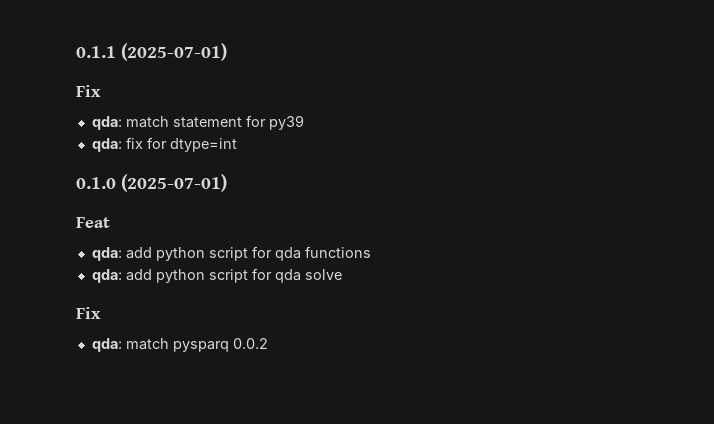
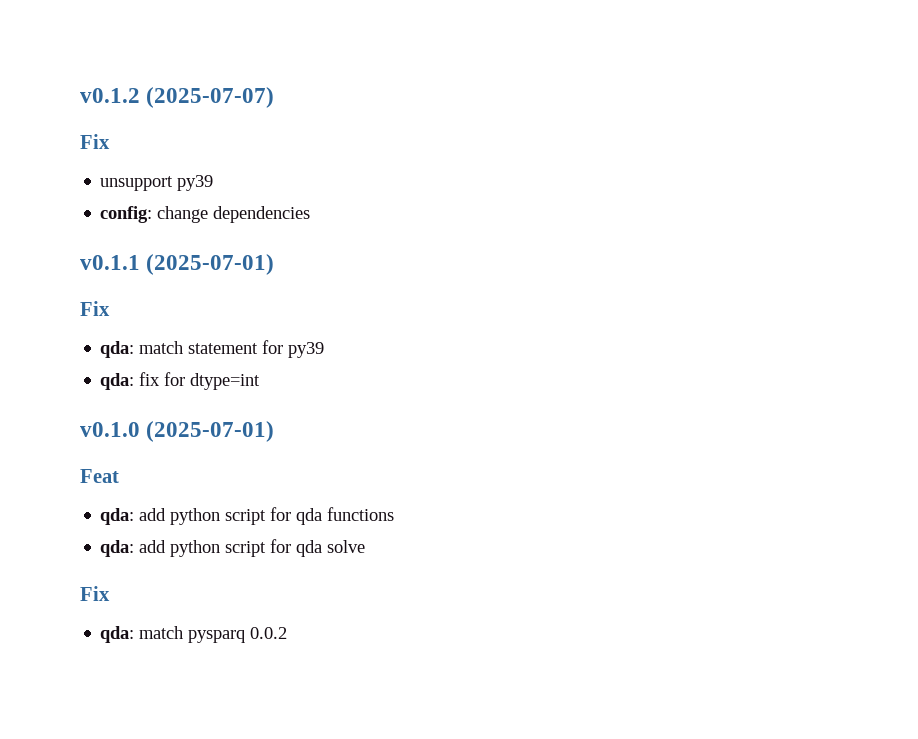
- 0.1.1 (2025-07-01)
+ v0.1.2 (2025-07-07)
+ Fix
+ unsupport py39
+ config: change dependencies
+ v0.1.1 (2025-07-01)
- 0.1.0 (2025-07-01)
+ v0.1.0 (2025-07-01)

